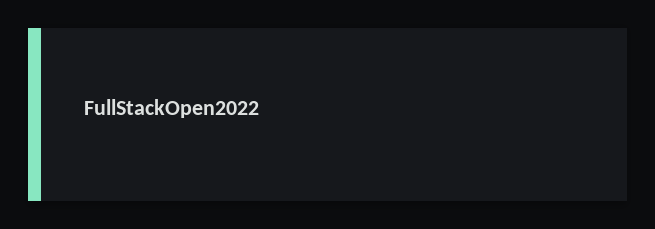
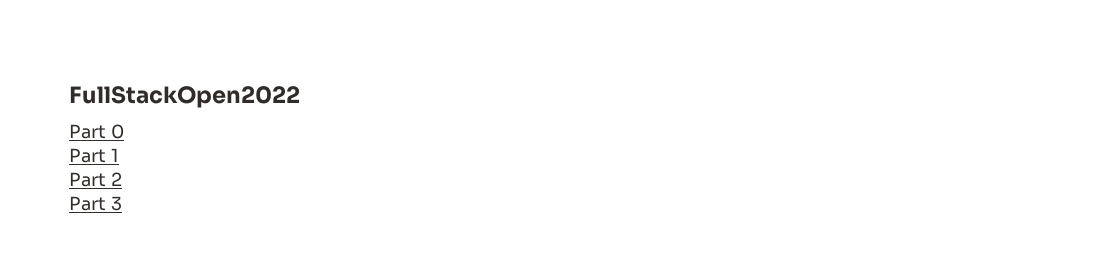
+ Part 0
+ Part 1
+ Part 2
+ Part 3

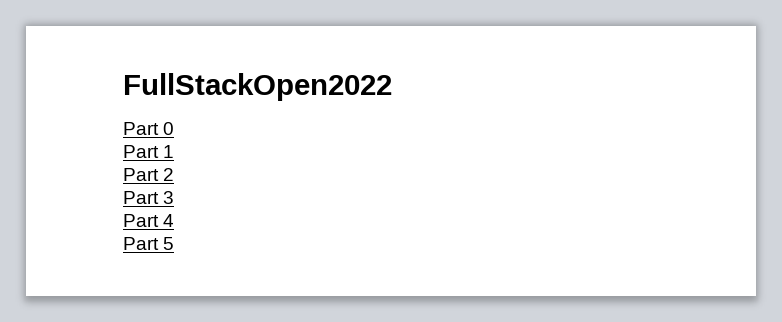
+ Part 4
+ Part 5

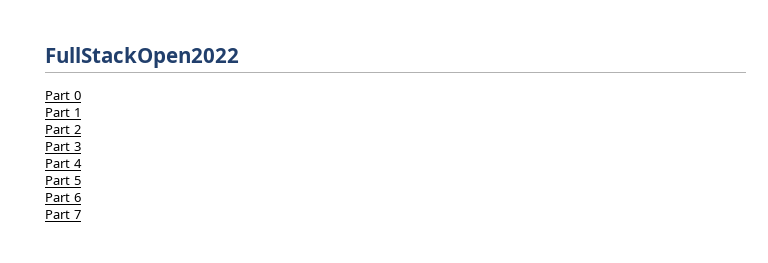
+ Part 6
+ Part 7

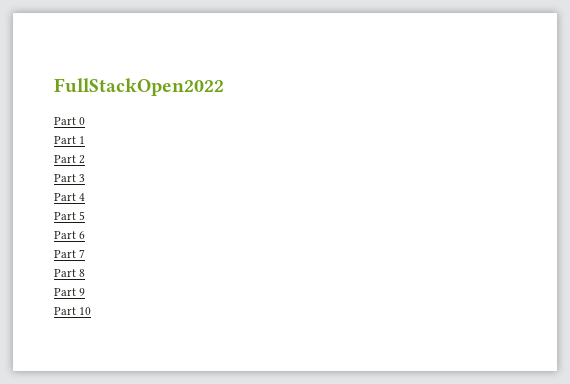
+ Part 8
+ Part 9
+ Part 10

